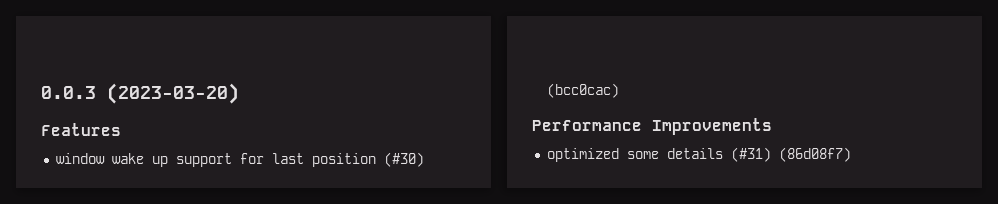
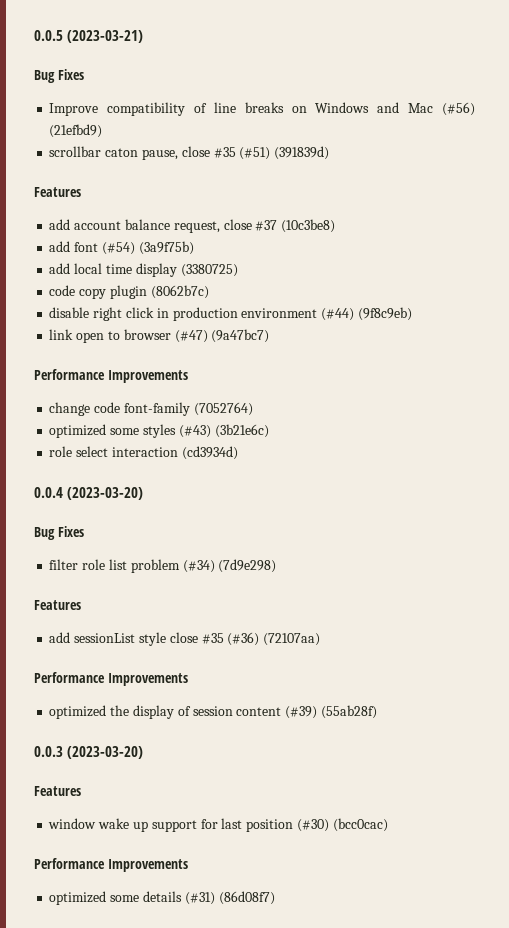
+ 0.0.5 (2023-03-21)
+ Bug Fixes
+ Improve compatibility of line breaks on Windows and Mac (#56) (21efbd9)
+ scrollbar caton pause, close #35 (#51) (391839d)
+ Features
+ add account balance request, close #37 (10c3be8)
+ add font (#54) (3a9f75b)
+ add local time display (3380725)
+ code copy plugin (8062b7c)
+ disable right click in production environment (#44) (9f8c9eb)
+ link open to browser (#47) (9a47bc7)
+ Performance Improvements
+ change code font-family (7052764)
+ optimized some styles (#43) (3b21e6c)
+ role select interaction (cd3934d)
+ 0.0.4 (2023-03-20)
+ Bug Fixes
+ filter role list problem (#34) (7d9e298)
+ Features
+ add sessionList style close #35 (#36) (72107aa)
+ Performance Improvements
+ optimized the display of session content (#39) (55ab28f)

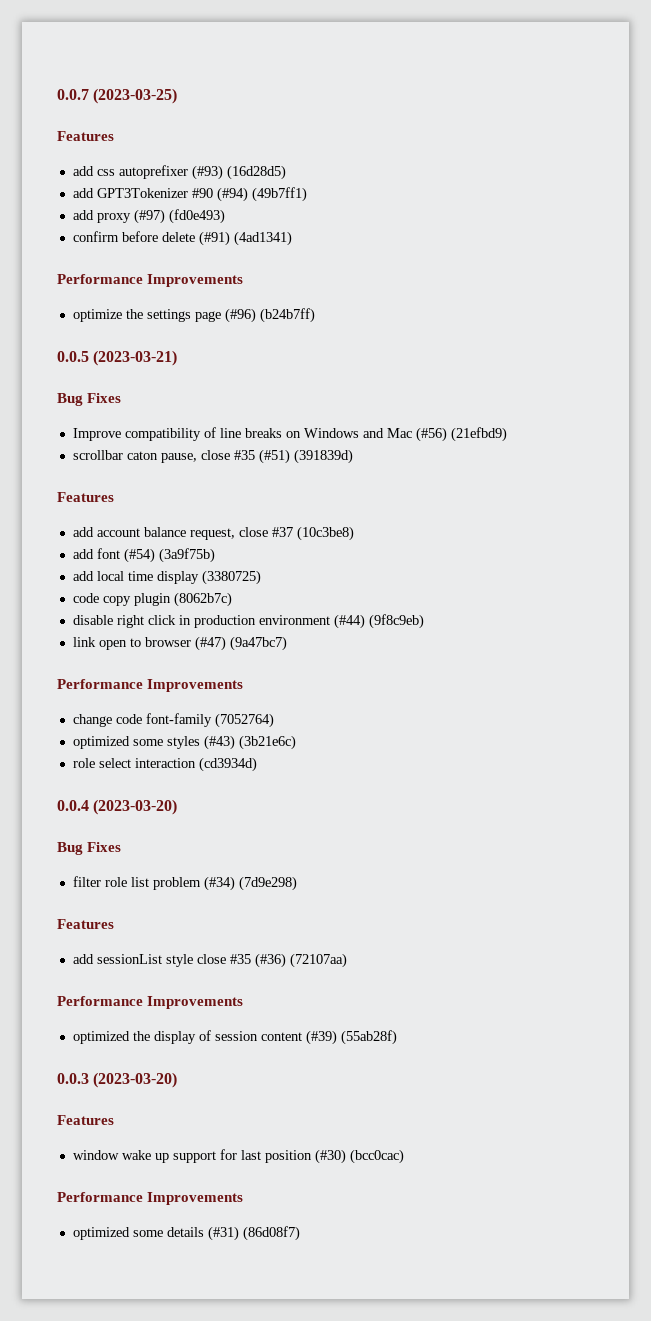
+ 0.0.7 (2023-03-25)
+ Features
+ add css autoprefixer (#93) (16d28d5)
+ add GPT3Tokenizer #90 (#94) (49b7ff1)
+ add proxy (#97) (fd0e493)
+ confirm before delete (#91) (4ad1341)
+ Performance Improvements
+ optimize the settings page (#96) (b24b7ff)

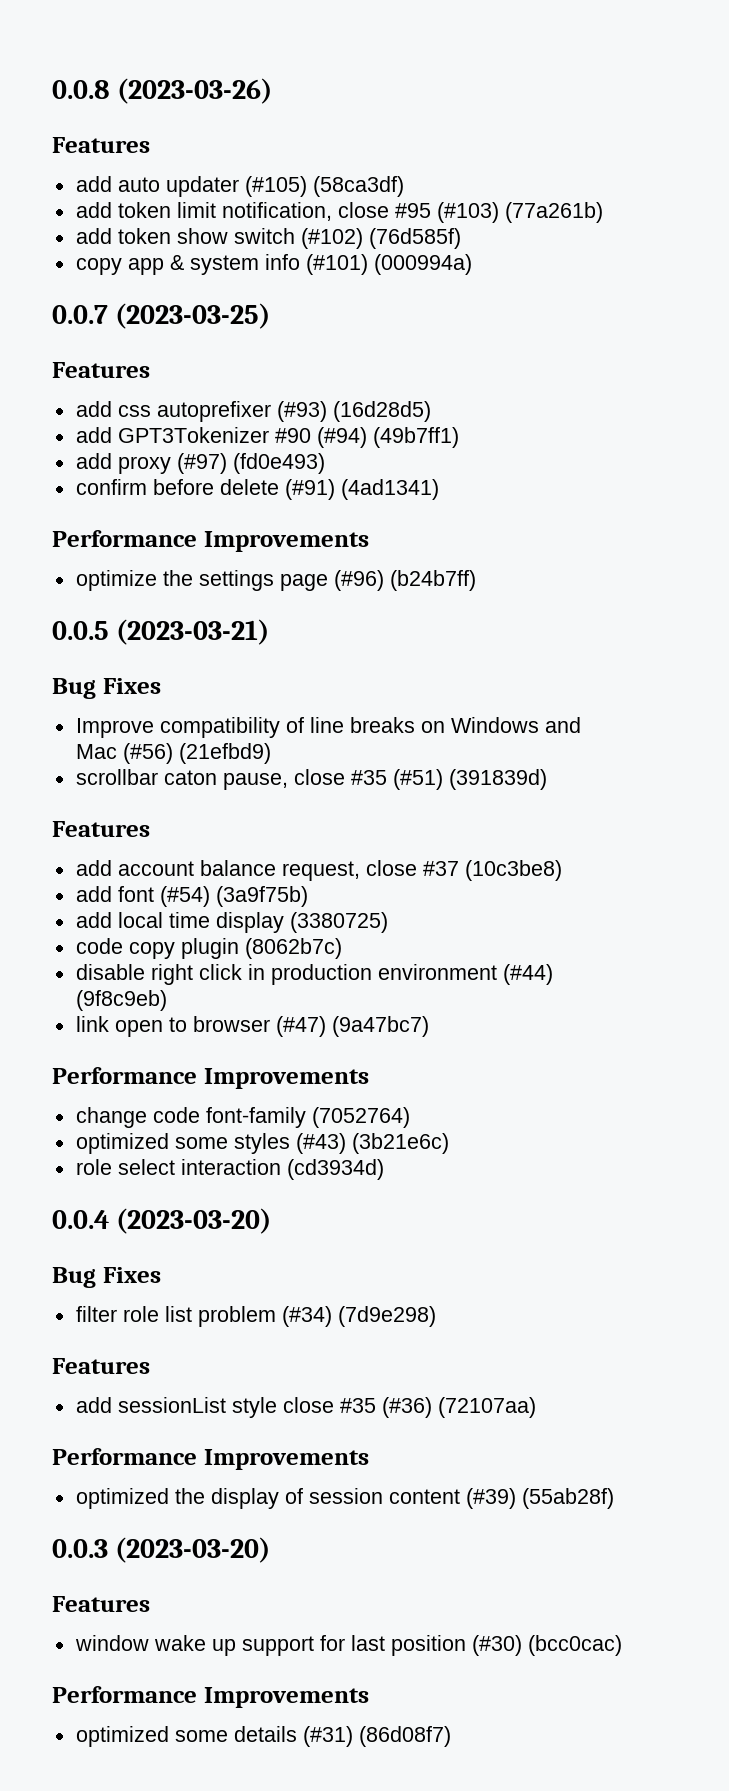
+ 0.0.8 (2023-03-26)
+ Features
+ add auto updater (#105) (58ca3df)
+ add token limit notification, close #95 (#103) (77a261b)
+ add token show switch (#102) (76d585f)
+ copy app & system info (#101) (000994a)

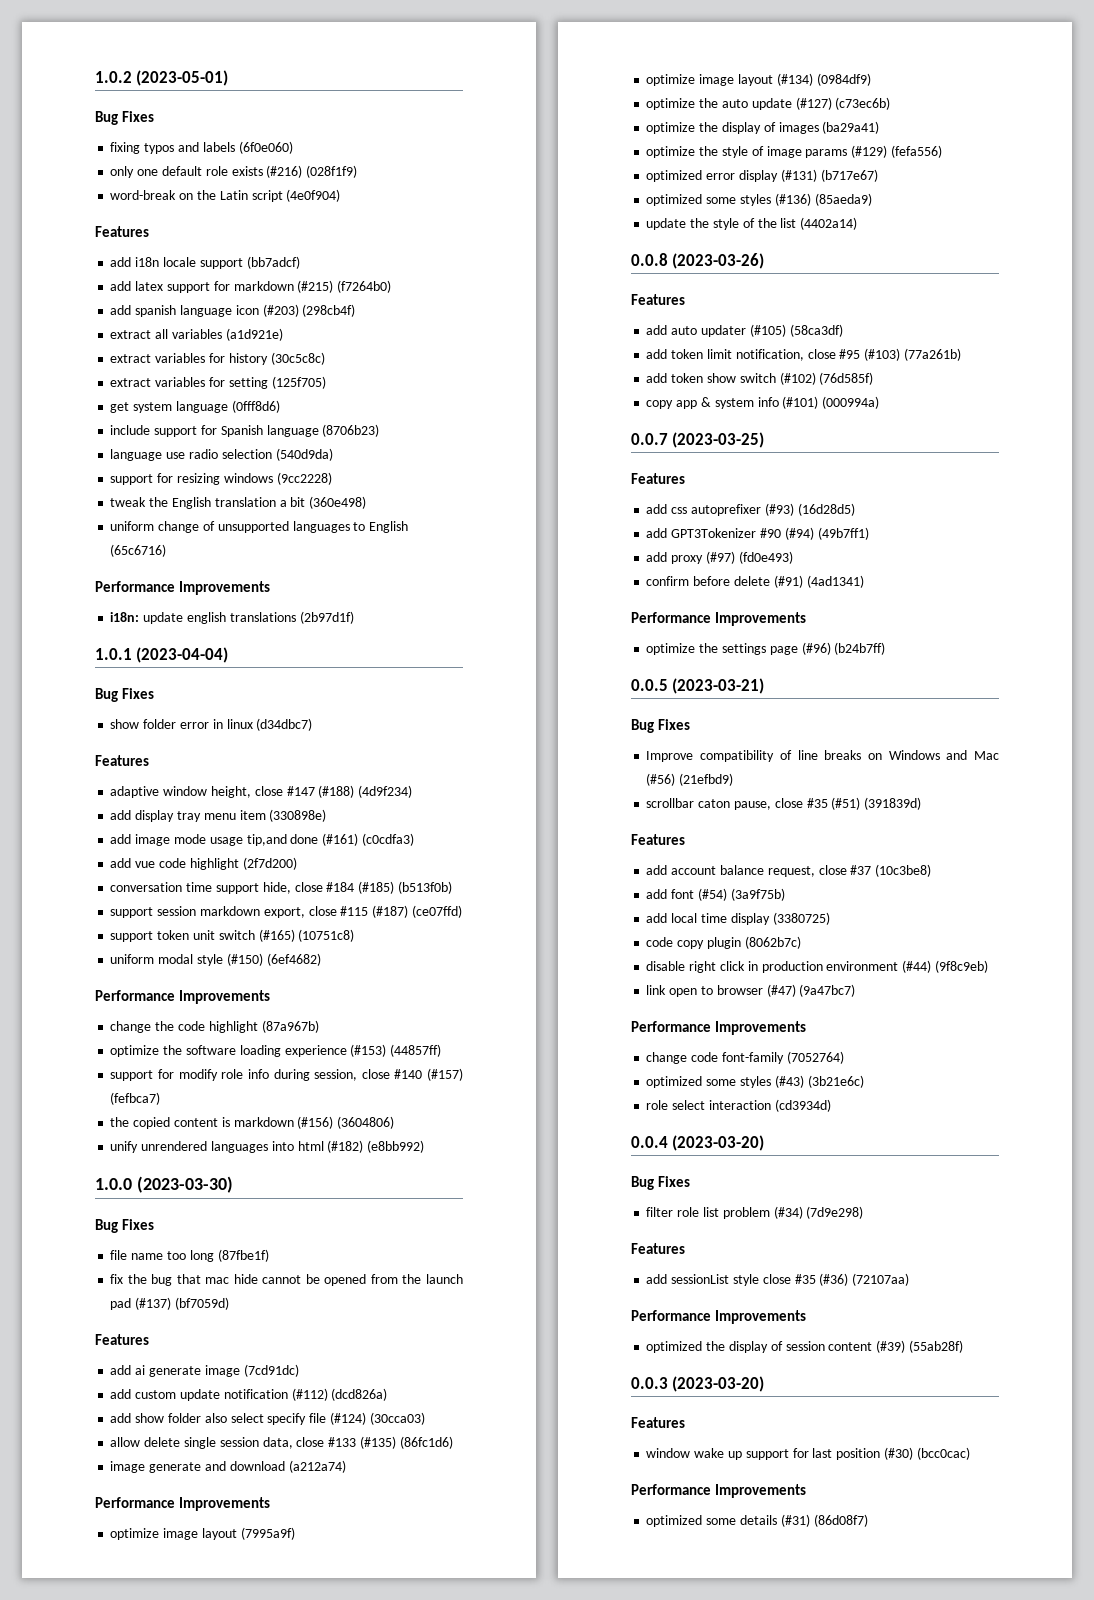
+ 1.0.2 (2023-05-01)
+ Bug Fixes
+ fixing typos and labels (6f0e060)
+ only one default role exists (#216) (028f1f9)
+ word-break on the Latin script (4e0f904)
+ Features
+ add i18n locale support (bb7adcf)
+ add latex support for markdown (#215) (f7264b0)
+ add spanish language icon (#203) (298cb4f)
+ extract all variables (a1d921e)
+ extract variables for history (30c5c8c)
+ extract variables for setting (125f705)
+ get system language (0fff8d6)
+ include support for Spanish language (8706b23)
+ language use radio selection (540d9da)
+ support for resizing windows (9cc2228)
+ tweak the English translation a bit (360e498)
+ uniform change of unsupported languages to English (65c6716)
+ Performance Improvements
+ i18n: update english translations (2b97d1f)
+ 1.0.1 (2023-04-04)
+ Bug Fixes
+ show folder error in linux (d34dbc7)
+ Features
+ adaptive window height, close #147 (#188) (4d9f234)
+ add display tray menu item (330898e)
+ add image mode usage tip,and done (#161) (c0cdfa3)
+ add vue code highlight (2f7d200)
+ conversation time support hide, close #184 (#185) (b513f0b)
+ support session markdown export, close #115 (#187) (ce07ffd)
+ support token unit switch (#165) (10751c8)
+ uniform modal style (#150) (6ef4682)
+ Performance Improvements
+ change the code highlight (87a967b)
+ optimize the software loading experience (#153) (44857ff)
+ support for modify role info during session, close #140 (#157) (fefbca7)
+ the copied content is markdown (#156) (3604806)
+ unify unrendered languages into html (#182) (e8bb992)
+ 1.0.0 (2023-03-30)
+ Bug Fixes
+ file name too long (87fbe1f)
+ fix the bug that mac hide cannot be opened from the launch pad (#137) (bf7059d)
+ Features
+ add ai generate image (7cd91dc)
+ add custom update notification (#112) (dcd826a)
+ add show folder also select specify file (#124) (30cca03)
+ allow delete single session data, close #133 (#135) (86fc1d6)
+ image generate and download (a212a74)
+ Performance Improvements
+ optimize image layout (7995a9f)
+ optimize image layout (#134) (0984df9)
+ optimize the auto update (#127) (c73ec6b)
+ optimize the display of images (ba29a41)
+ optimize the style of image params (#129) (fefa556)
+ optimized error display (#131) (b717e67)
+ optimized some styles (#136) (85aeda9)
+ update the style of the list (4402a14)

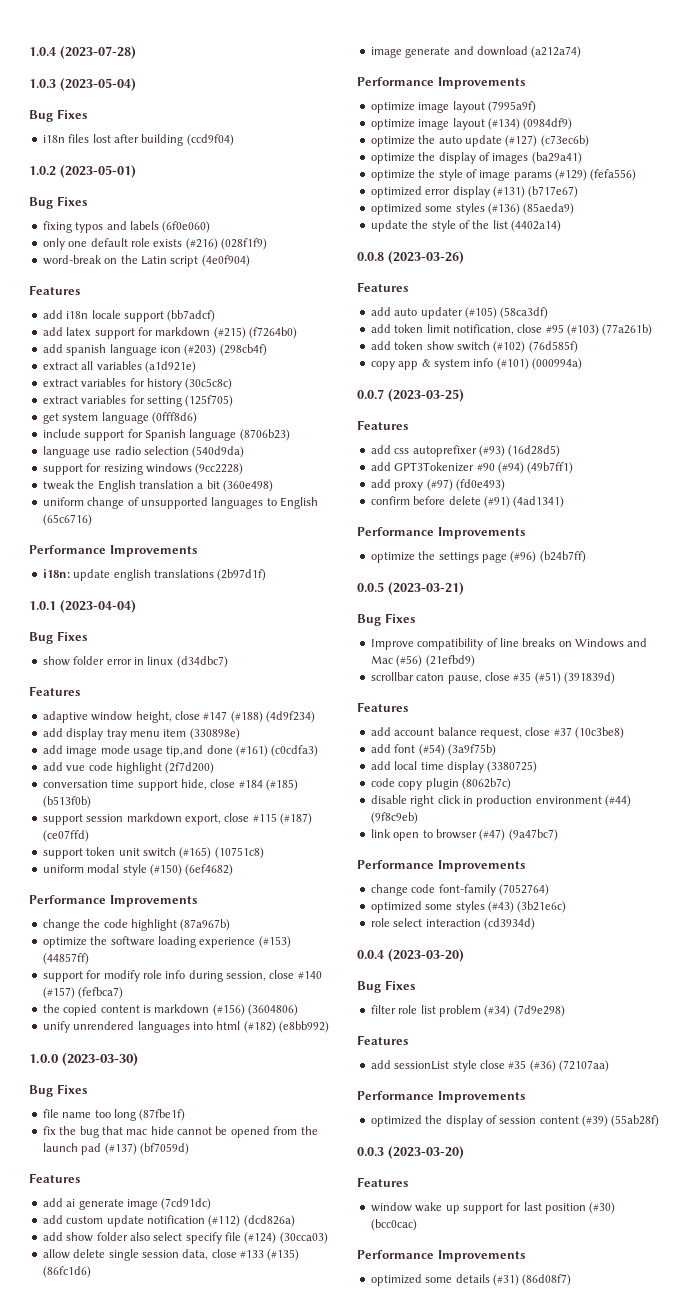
+ 1.0.4 (2023-07-28)
+ 1.0.3 (2023-05-04)
+ Bug Fixes
+ i18n files lost after building (ccd9f04)

